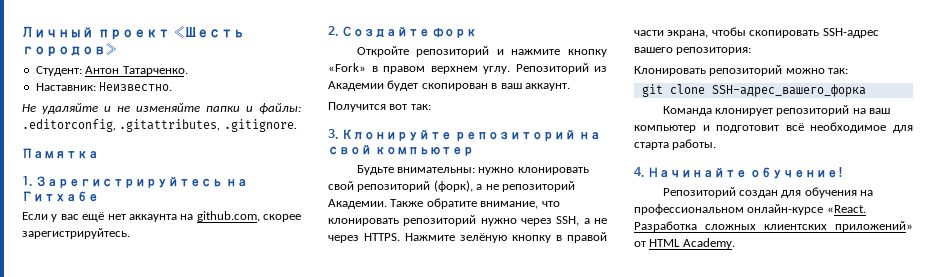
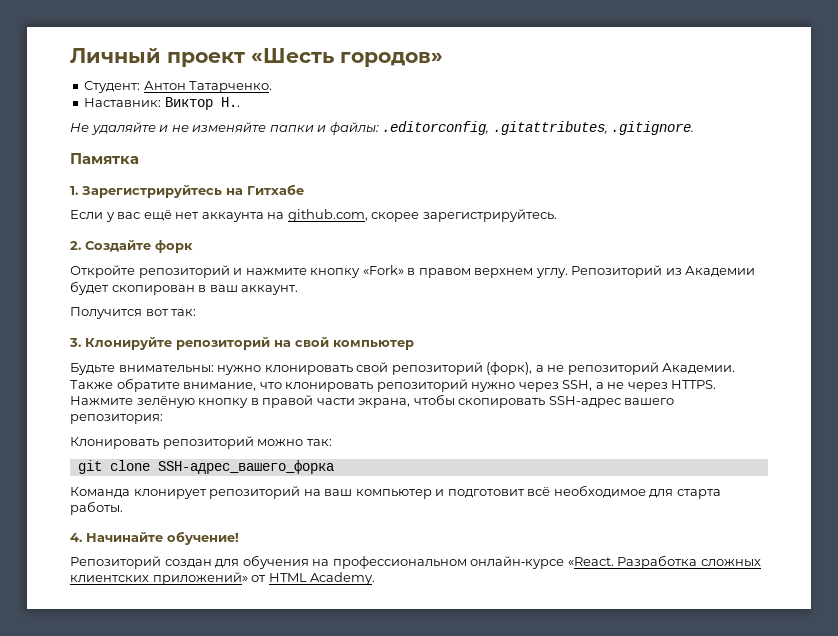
- Наставник: Неизвестно.
+ Наставник: Виктор Н..

